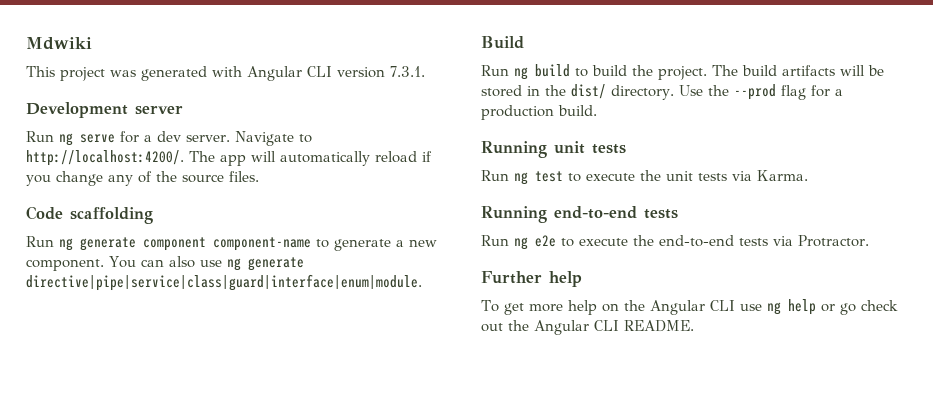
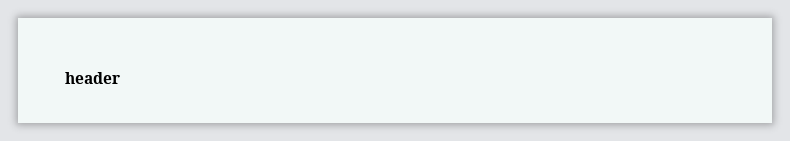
- Mdwiki
- This project was generated with Angular CLI version 7.3.1.
- Development server
- Run ng serve for a dev server. Navigate to http://localhost:4200/. The app will automatically reload if you change any of the source files.
- Code scaffolding
- Run ng generate component component-name to generate a new component. You can also use ng generate directive|pipe|service|class|guard|interface|enum|module.
- Build
- Run ng build to build the project. The build artifacts will be stored in the dist/ directory. Use the --prod flag for a production build.
- Running unit tests
- Run ng test to execute the unit tests via Karma.
- Running end-to-end tests
- Run ng e2e to execute the end-to-end tests via Protractor.
- Further help
- To get more help on the Angular CLI use ng help or go check out the Angular CLI README.
+ header

